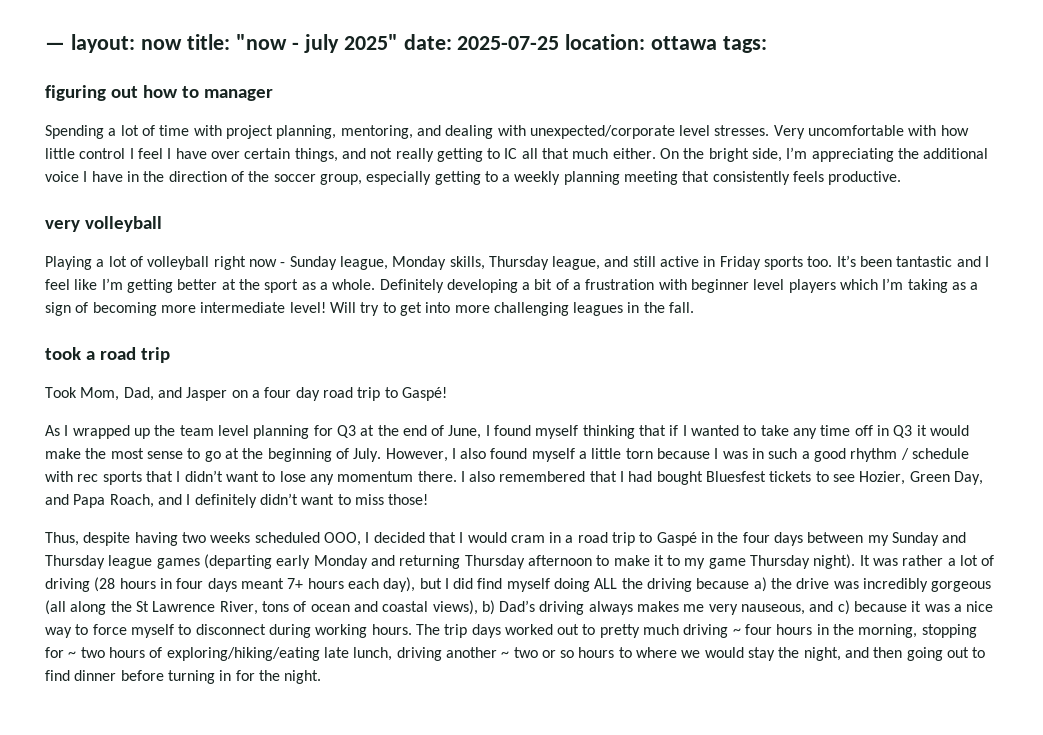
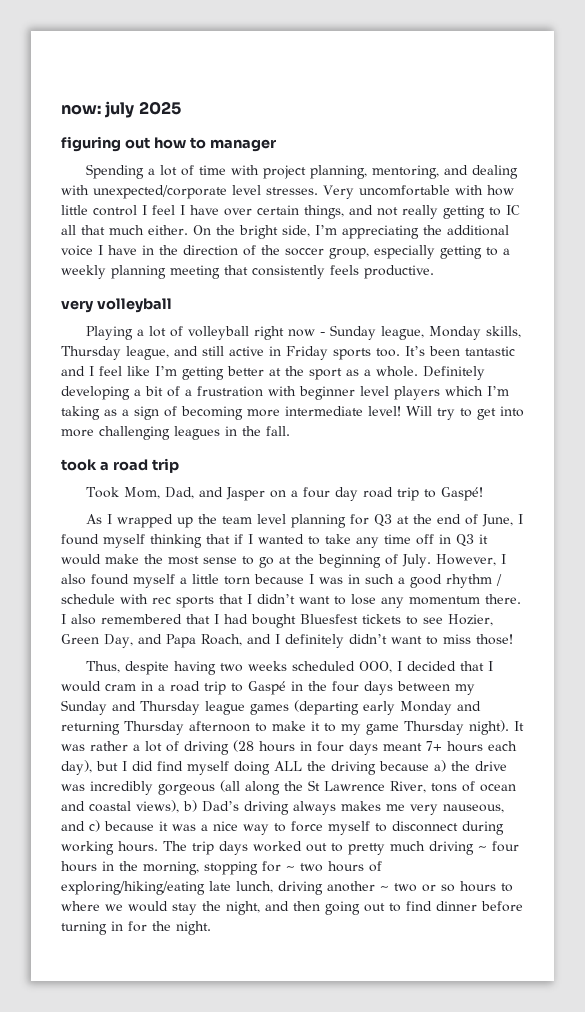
- — layout: now title: "now - july 2025" date: 2025-07-25 location: ottawa tags:
+ now: july 2025

